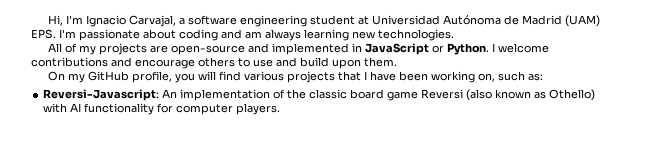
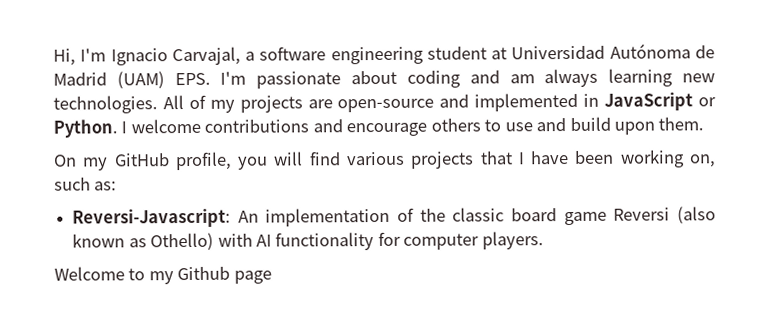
- Hi, I'm Ignacio Carvajal, a software engineering student at Universidad Autónoma de Madrid (UAM) EPS. I'm passionate about coding and am always learning new technologies.
- All of my projects are open-source and implemented in JavaScript or Python.
+ Hi, I'm Ignacio Carvajal, a software engineering student at Universidad Autónoma de Madrid (UAM) EPS. I'm passionate about coding and am always learning new technologies. All of my projects are open-source and implemented in JavaScript or Python.
+ Welcome to my Github page

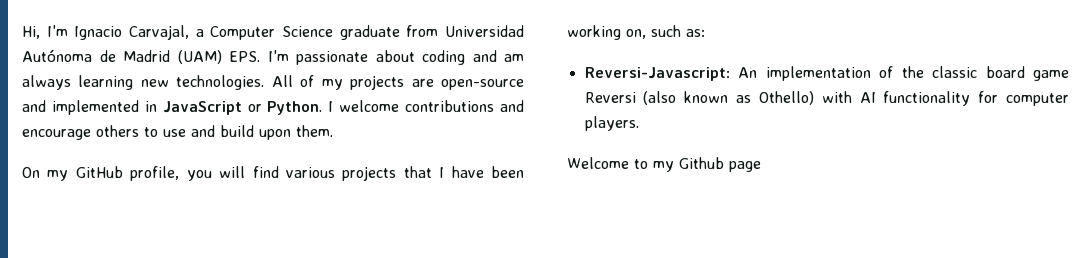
- Hi, I'm Ignacio Carvajal, a software engineering student at Universidad Autónoma de Madrid (UAM) EPS. I'm passionate about coding and am always learning new technologies.
+ Hi, I'm Ignacio Carvajal, a Computer Science graduate from Universidad Autónoma de Madrid (UAM) EPS. I'm passionate about coding and am always learning new technologies.

